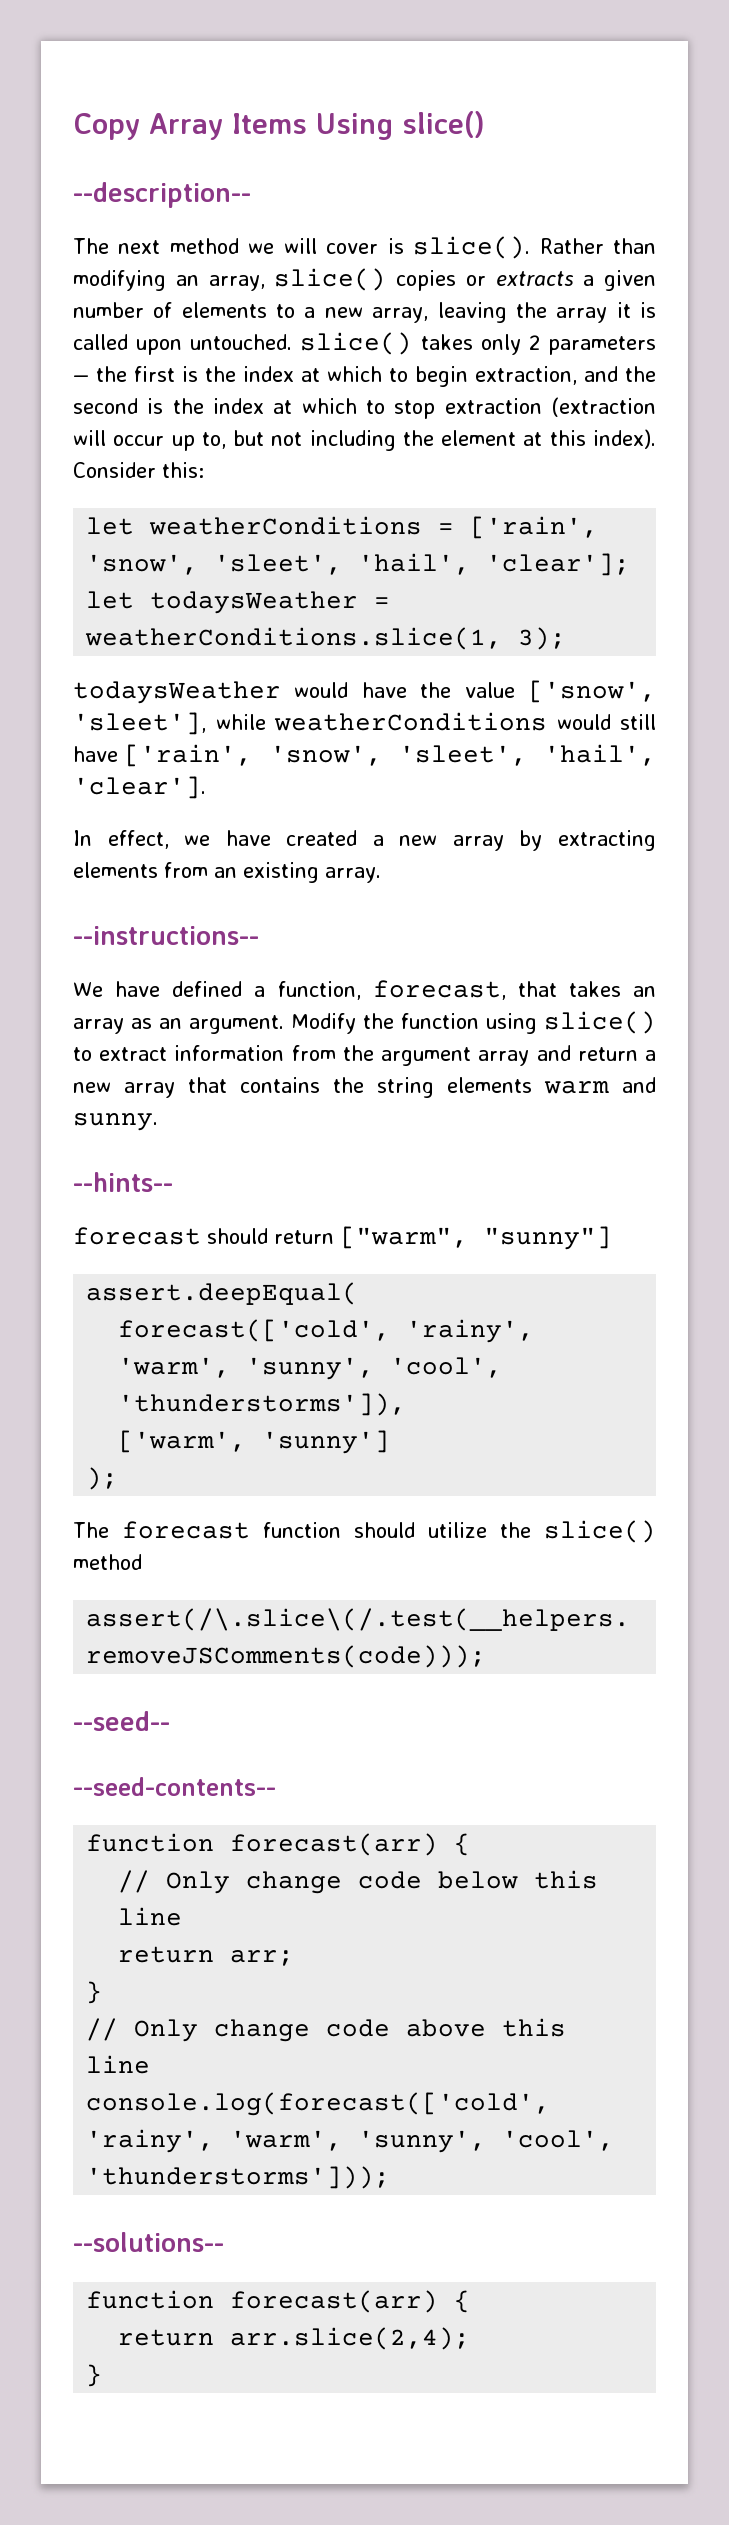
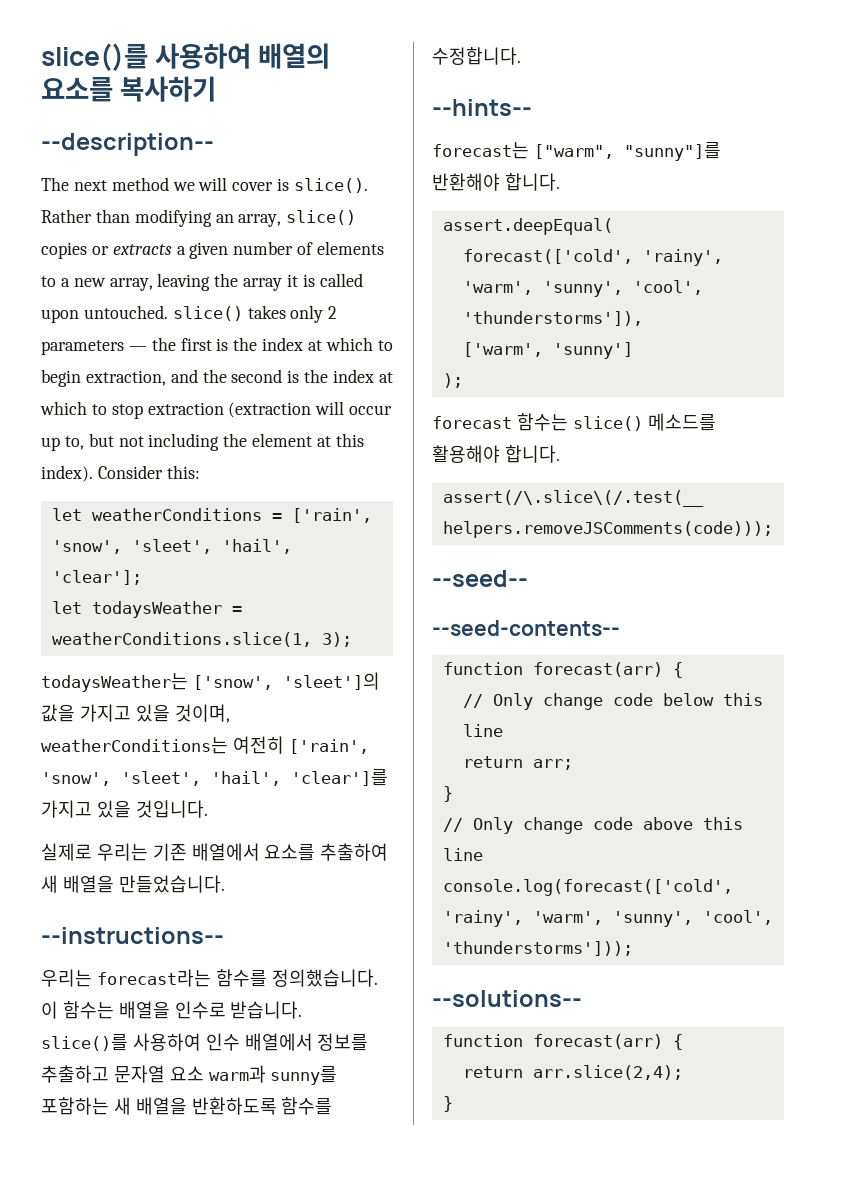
- Copy Array Items Using slice()
+ slice()를 사용하여 배열의 요소를 복사하기
- todaysWeather would have the value ['snow', 'sleet'], while weatherConditions would still have ['rain', 'snow', 'sleet', 'hail', 'clear'].
- In effect, we have created a new array by extracting elements from an existing array.
+ todaysWeather는 ['snow', 'sleet']의 값을 가지고 있을 것이며, weatherConditions는 여전히 ['rain', 'snow', 'sleet', 'hail', 'clear']를 가지고 있을 것입니다.
+ 실제로 우리는 기존 배열에서 요소를 추출하여 새 배열을 만들었습니다.
  --instructions--
- We have defined a function, forecast, that takes an array as an argument. Modify the function using slice() to extract information from the argument array and return a new array that contains the string elements warm and sunny.
+ 우리는 forecast라는 함수를 정의했습니다. 이 함수는 배열을 인수로 받습니다. slice()를 사용하여 인수 배열에서 정보를 추출하고 문자열 요소 warm과 sunny를 포함하는 새 배열을 반환하도록 함수를 수정합니다.
  --hints--
- forecast should return ["warm", "sunny"]
+ forecast는 ["warm", "sunny"]를 반환해야 합니다.
- The forecast function should utilize the slice() method
+ forecast 함수는 slice() 메소드를 활용해야 합니다.

